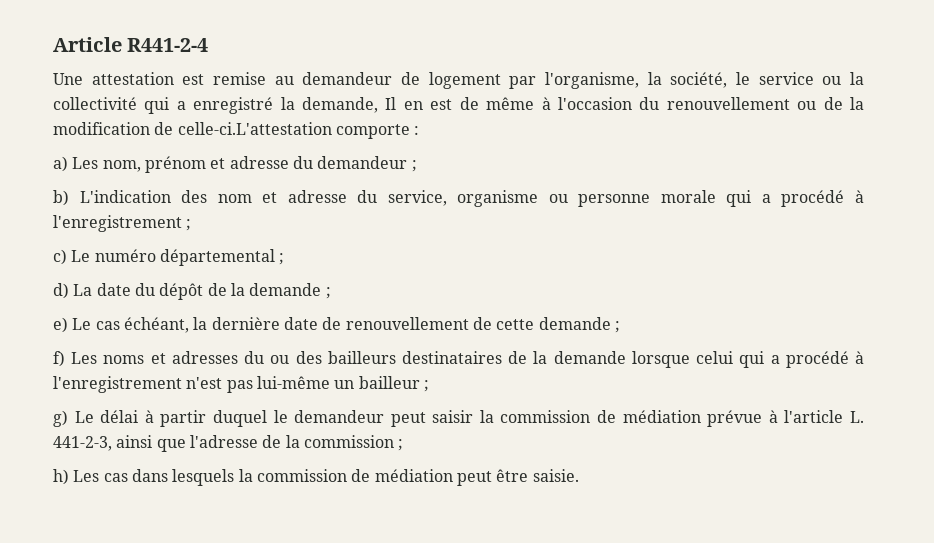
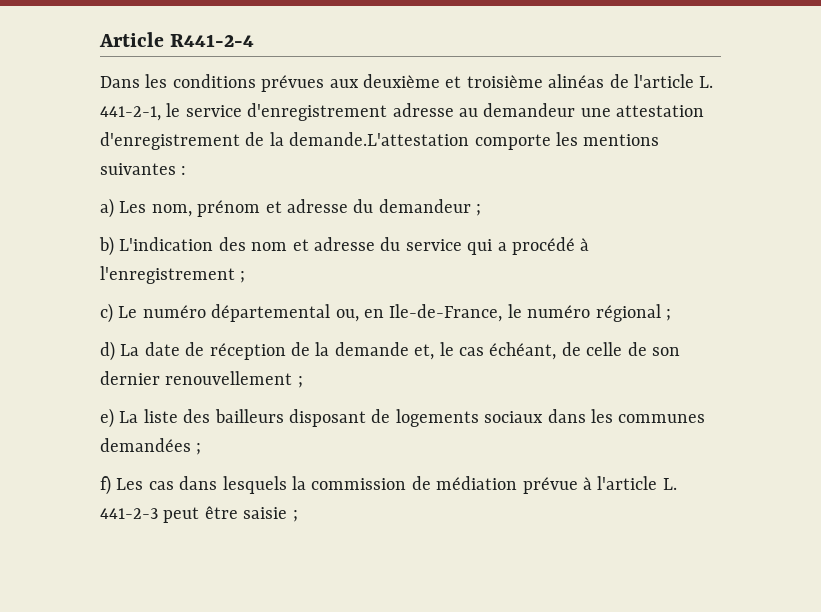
- Une attestation est remise au demandeur de logement par l'organisme, la société, le service ou la collectivité qui a enregistré la demande, Il en est de même à l'occasion du renouvellement ou de la modification de celle-ci.L'attestation comporte :
+ Dans les conditions prévues aux deuxième et troisième alinéas de l'article L. 441-2-1, le service d'enregistrement adresse au demandeur une attestation d'enregistrement de la demande.L'attestation comporte les mentions suivantes :
- b) L'indication des nom et adresse du service, organisme ou personne morale qui a procédé à l'enregistrement ;
+ b) L'indication des nom et adresse du service qui a procédé à l'enregistrement ;
- c) Le numéro départemental ;
+ c) Le numéro départemental ou, en Ile-de-France, le numéro régional ;
- d) La date du dépôt de la demande ;
- e) Le cas échéant, la dernière date de renouvellement de cette demande ;
- f) Les noms et adresses du ou des bailleurs destinataires de la demande lorsque celui qui a procédé à l'enregistrement n'est pas lui-même un bailleur ;
- g) Le délai à partir duquel le demandeur peut saisir la commission de médiation prévue à l'article L. 441-2-3, ainsi que l'adresse de la commission ;
- h) Les cas dans lesquels la commission de médiation peut être saisie.
+ d) La date de réception de la demande et, le cas échéant, de celle de son dernier renouvellement ;
+ e) La liste des bailleurs disposant de logements sociaux dans les communes demandées ;
+ f) Les cas dans lesquels la commission de médiation prévue à l'article L. 441-2-3 peut être saisie ;

